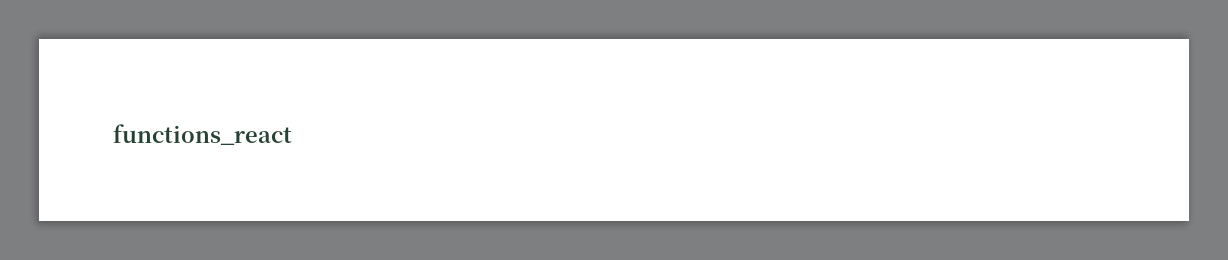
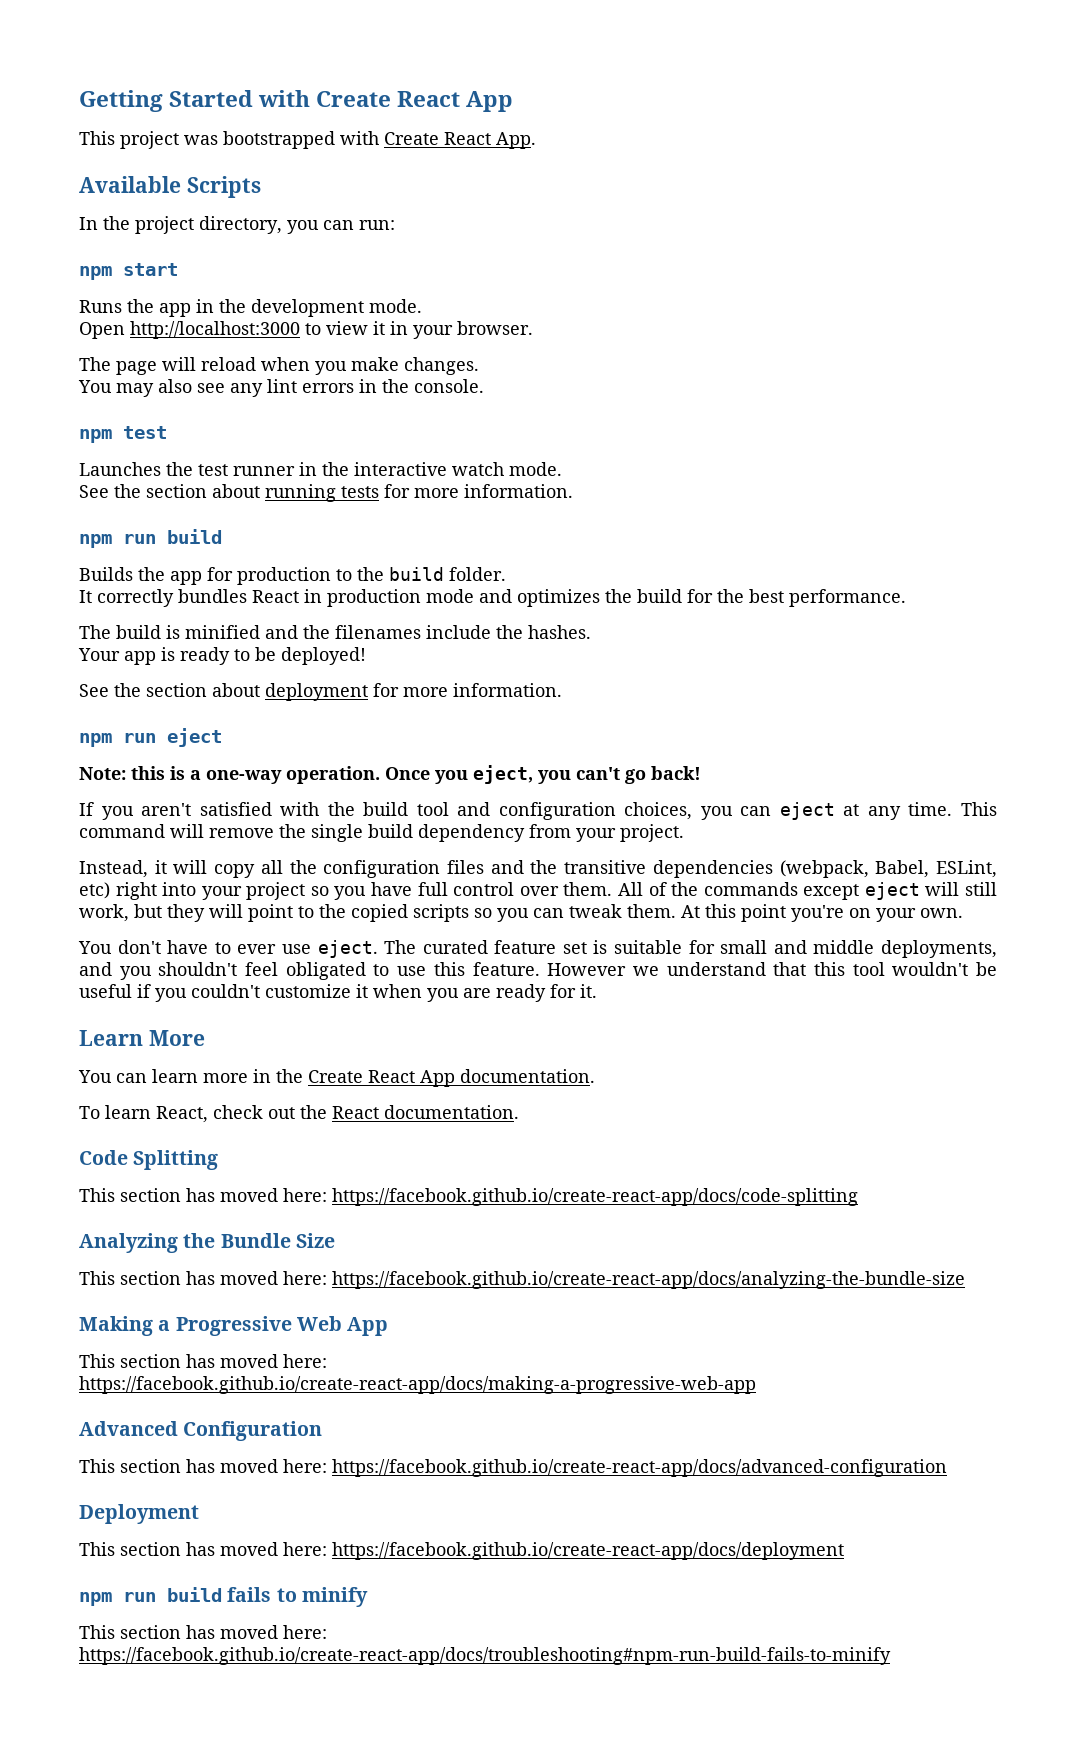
- functions_react
+ Getting Started with Create React App
+ This project was bootstrapped with Create React App.
+ Available Scripts
+ In the project directory, you can run:
+ npm start
+ Runs the app in the development mode.
+ Open http://localhost:3000 to view it in your browser.
+ The page will reload when you make changes.
+ You may also see any lint errors in the console.
+ npm test
+ Launches the test runner in the interactive watch mode.
+ See the section about running tests for more information.
+ npm run build
+ Builds the app for production to the build folder.
+ It correctly bundles React in production mode and optimizes the build for the best performance.
+ The build is minified and the filenames include the hashes.
+ Your app is ready to be deployed!
+ See the section about deployment for more information.
+ npm run eject
+ Note: this is a one-way operation. Once you eject, you can't go back!
+ If you aren't satisfied with the build tool and configuration choices, you can eject at any time. This command will remove the single build dependency from your project.
+ Instead, it will copy all the configuration files and the transitive dependencies (webpack, Babel, ESLint, etc) right into your project so you have full control over them. All of the commands except eject will still work, but they will point to the copied scripts so you can tweak them. At this point you're on your own.
+ You don't have to ever use eject. The curated feature set is suitable for small and middle deployments, and you shouldn't feel obligated to use this feature. However we understand that this tool wouldn't be useful if you couldn't customize it when you are ready for it.
+ Learn More
+ You can learn more in the Create React App documentation.
+ To learn React, check out the React documentation.
+ Code Splitting
+ This section has moved here: https://facebook.github.io/create-react-app/docs/code-splitting
+ Analyzing the Bundle Size
+ This section has moved here: https://facebook.github.io/create-react-app/docs/analyzing-the-bundle-size
+ Making a Progressive Web App
+ This section has moved here: https://facebook.github.io/create-react-app/docs/making-a-progressive-web-app
+ Advanced Configuration
+ This section has moved here: https://facebook.github.io/create-react-app/docs/advanced-configuration
+ Deployment
+ This section has moved here: https://facebook.github.io/create-react-app/docs/deployment
+ npm run build fails to minify
+ This section has moved here: https://facebook.github.io/create-react-app/docs/troubleshooting#npm-run-build-fails-to-minify

